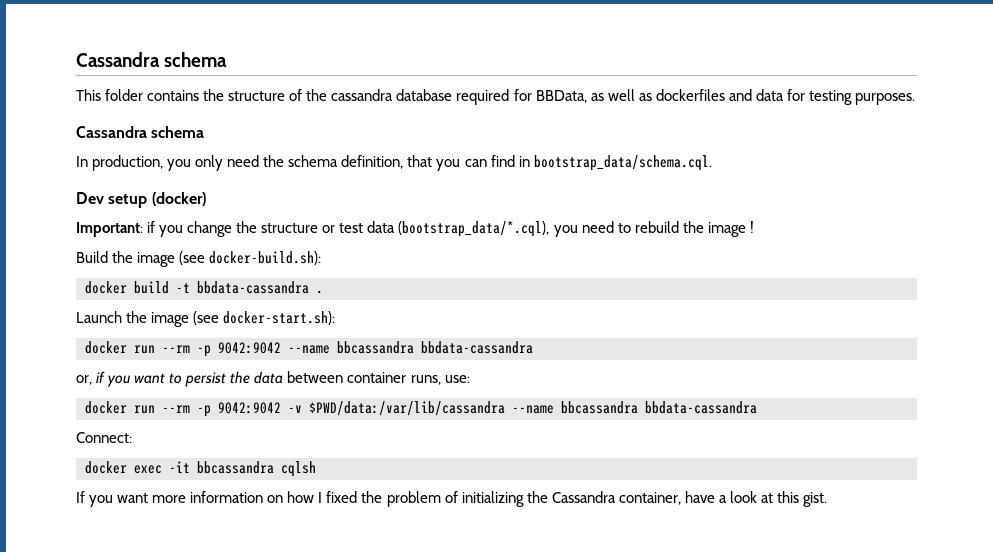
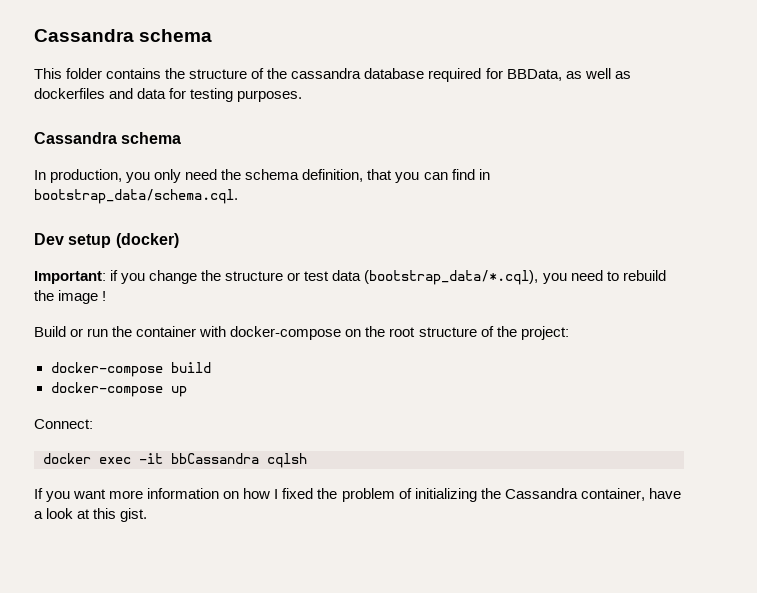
- Build the image (see docker-build.sh):
- docker build -t bbdata-cassandra .
- Launch the image (see docker-start.sh):
- docker run --rm -p 9042:9042 --name bbcassandra bbdata-cassandra
- or, if you want to persist the data between container runs, use:
- docker run --rm -p 9042:9042 -v $PWD/data:/var/lib/cassandra --name bbcassandra bbdata-cassandra
+ Build or run the container with docker-compose on the root structure of the project:
+ docker-compose build
+ docker-compose up
- docker exec -it bbcassandra cqlsh
+ docker exec -it bbCassandra cqlsh

